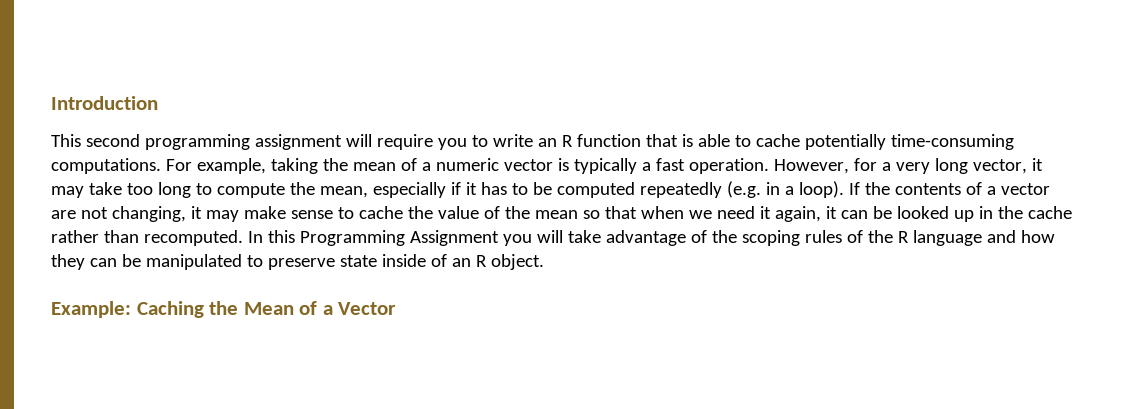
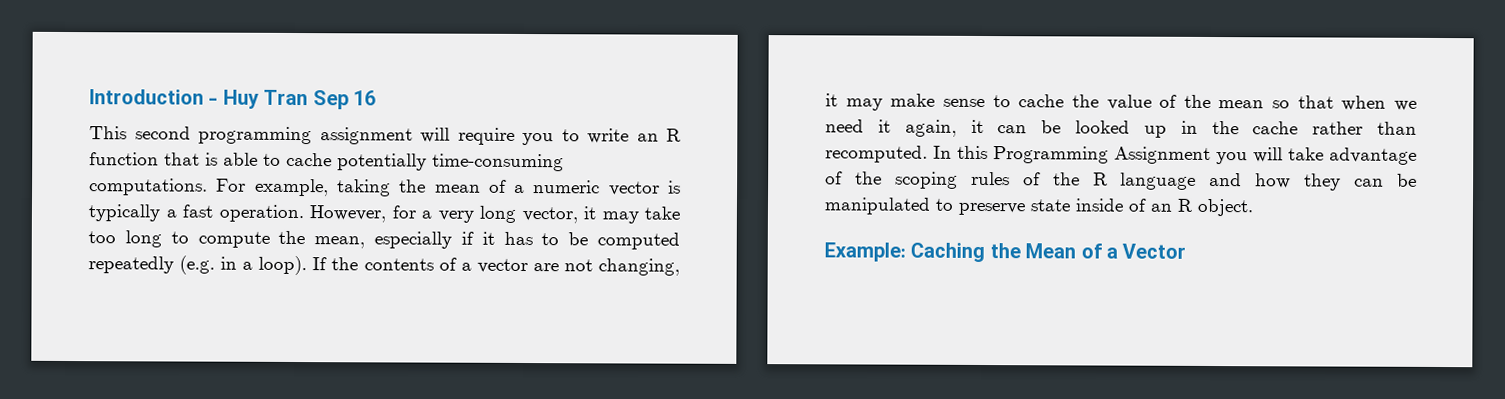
- Introduction
+ Introduction - Huy Tran Sep 16

